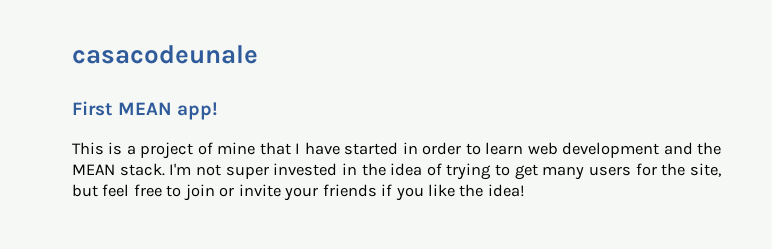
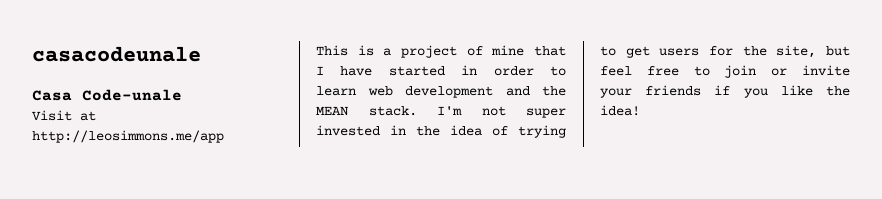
- First MEAN app!
+ Casa Code-unale
+ Visit at http://leosimmons.me/app
- I'm not super invested in the idea of trying to get many users for the site, but feel free to join or invite your friends if you like the idea!
+ I'm not super invested in the idea of trying to get users for the site, but feel free to join or invite your friends if you like the idea!

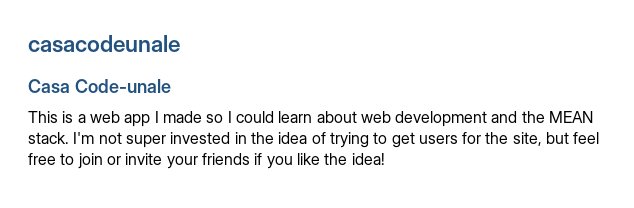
- Visit at http://leosimmons.me/app
- This is a project of mine that I have started in order to learn web development and the MEAN stack.
+ This is a web app I made so I could learn about web development and the MEAN stack.

